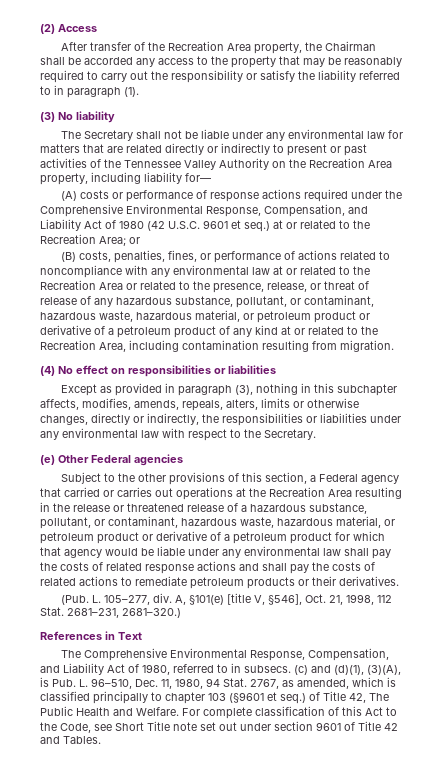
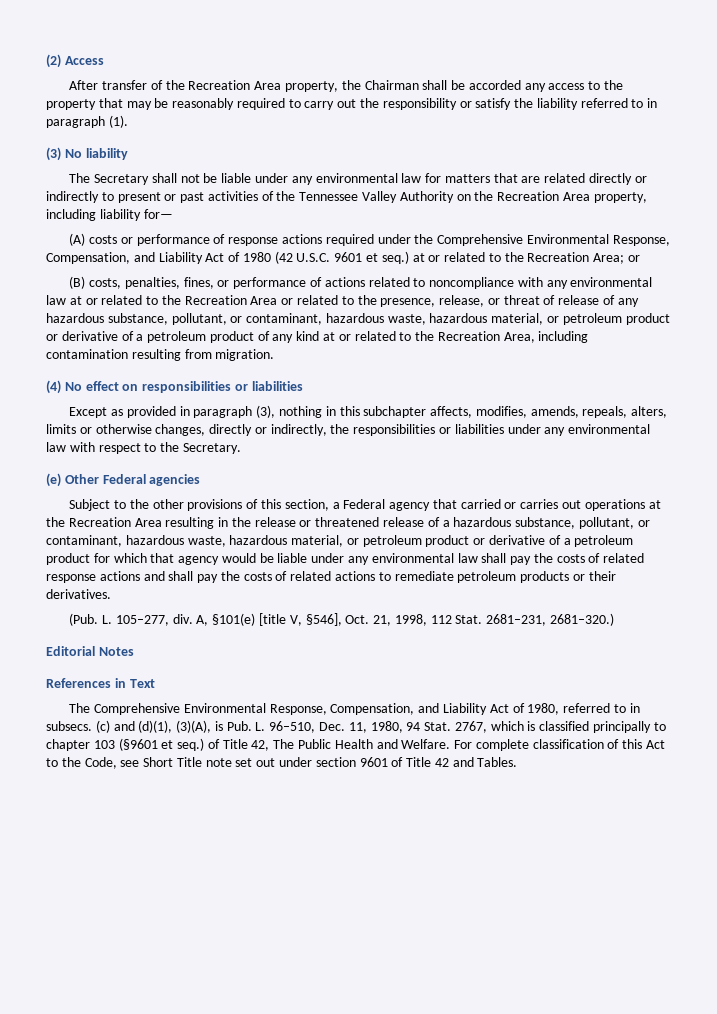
+ Editorial Notes
- 2767, as amended, which is classified principally to chapter 103 (§9601 et seq.) of Title 42, The Public Health and Welfare.
+ 2767, which is classified principally to chapter 103 (§9601 et seq.) of Title 42, The Public Health and Welfare.

